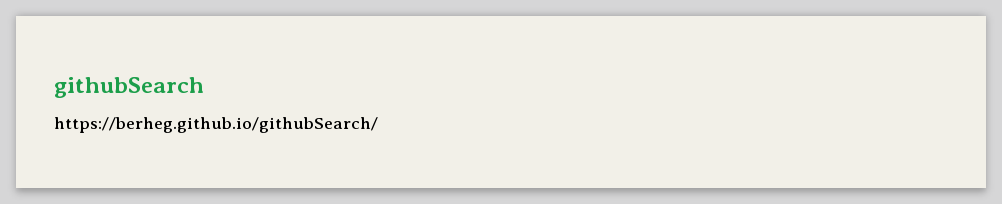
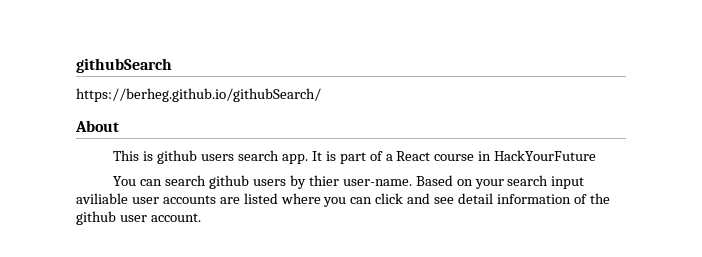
+ About
+ This is github users search app. It is part of a React course in HackYourFuture
+ You can search github users by thier user-name. Based on your search input aviliable user accounts are listed where you can click and see detail information of the github user account.

